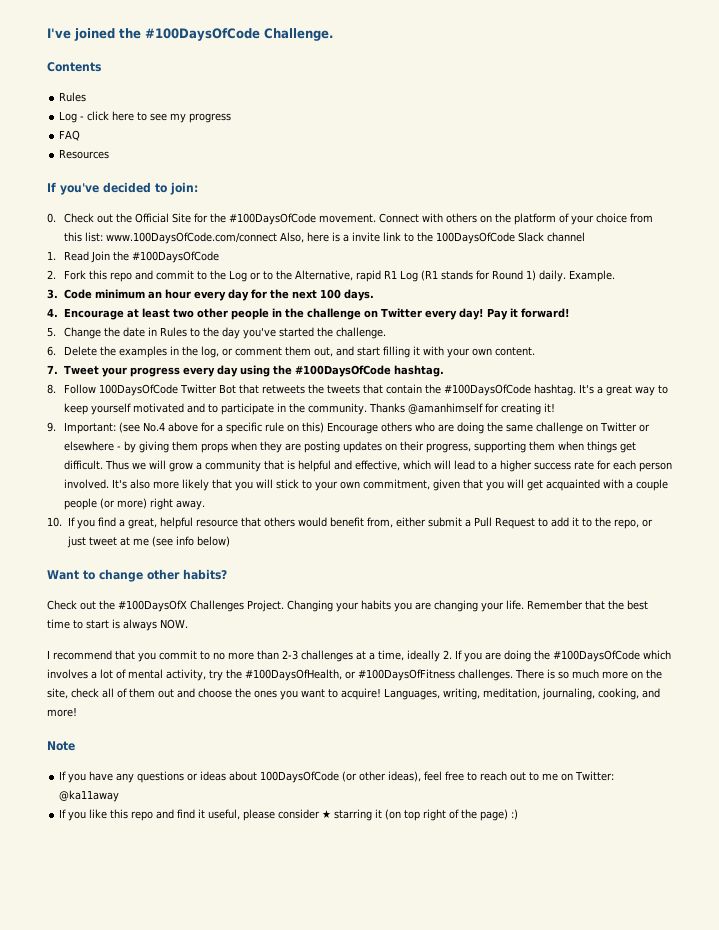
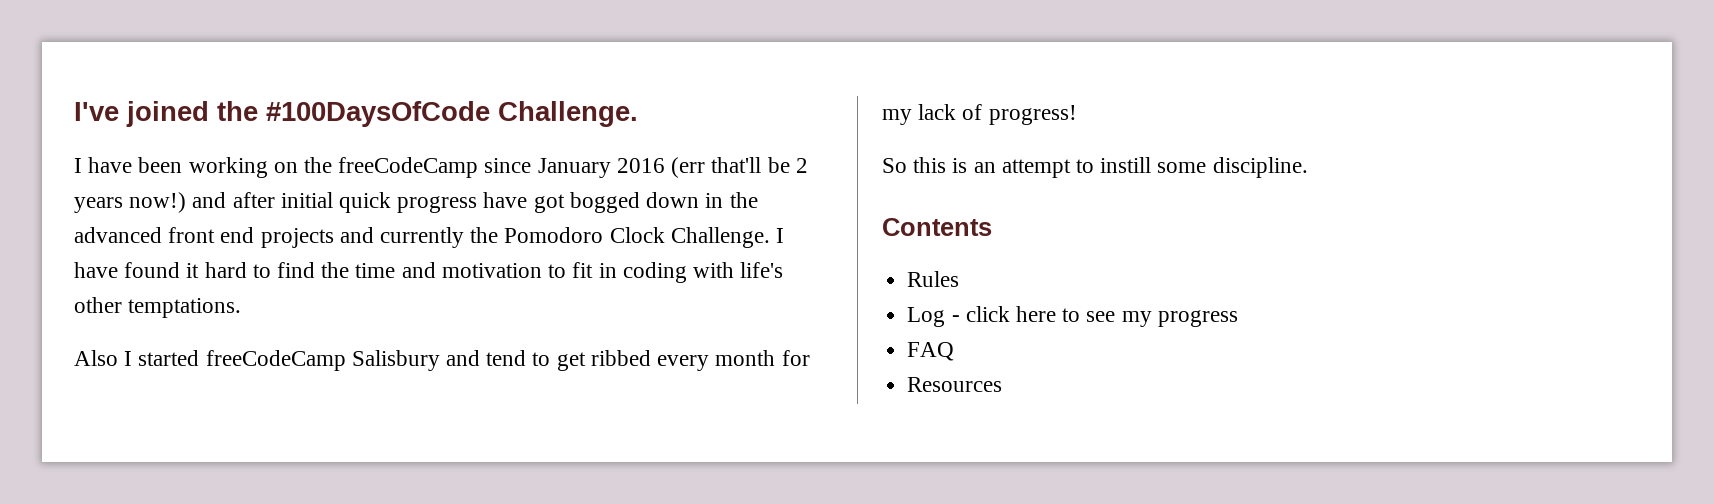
+ I have been working on the freeCodeCamp since January 2016 (err that'll be 2 years now!) and after initial quick progress have got bogged down in the advanced front end projects and currently the Pomodoro Clock Challenge. I have found it hard to find the time and motivation to fit in coding with life's other temptations.
+ Also I started freeCodeCamp Salisbury and tend to get ribbed every month for my lack of progress!
+ So this is an attempt to instill some discipline.
- If you've decided to join:
- 0. Check out the Official Site for the #100DaysOfCode movement. Connect with others on the platform of your choice from this list: www.100DaysOfCode.com/connect Also, here is a invite link to the 100DaysOfCode Slack channel
- 1. Read Join the #100DaysOfCode
- 2. Fork this repo and commit to the Log or to the Alternative, rapid R1 Log (R1 stands for Round 1) daily. Example.
- 3. Code minimum an hour every day for the next 100 days.
- 4. Encourage at least two other people in the challenge on Twitter every day! Pay it forward!
- 5. Change the date in Rules to the day you've started the challenge.
- 6. Delete the examples in the log, or comment them out, and start filling it with your own content.
- 7. Tweet your progress every day using the #100DaysOfCode hashtag.
- 8. Follow 100DaysOfCode Twitter Bot that retweets the tweets that contain the #100DaysOfCode hashtag. It's a great way to keep yourself motivated and to participate in the community. Thanks @amanhimself for creating it!
- 9. Important: (see No.4 above for a specific rule on this) Encourage others who are doing the same challenge on Twitter or elsewhere - by giving them props when they are posting updates on their progress, supporting them when things get difficult. Thus we will grow a community that is helpful and effective, which will lead to a higher success rate for each person involved. It's also more likely that you will stick to your own commitment, given that you will get acquainted with a couple people (or more) right away.
- 10. If you find a great, helpful resource that others would benefit from, either submit a Pull Request to add it to the repo, or just tweet at me (see info below)
- Want to change other habits?
- Check out the #100DaysOfX Challenges Project. Changing your habits you are changing your life. Remember that the best time to start is always NOW.
- I recommend that you commit to no more than 2-3 challenges at a time, ideally 2. If you are doing the #100DaysOfCode which involves a lot of mental activity, try the #100DaysOfHealth, or #100DaysOfFitness challenges. There is so much more on the site, check all of them out and choose the ones you want to acquire! Languages, writing, meditation, journaling, cooking, and more!
- Note
- If you have any questions or ideas about 100DaysOfCode (or other ideas), feel free to reach out to me on Twitter: @ka11away
- If you like this repo and find it useful, please consider ★ starring it (on top right of the page) :)

